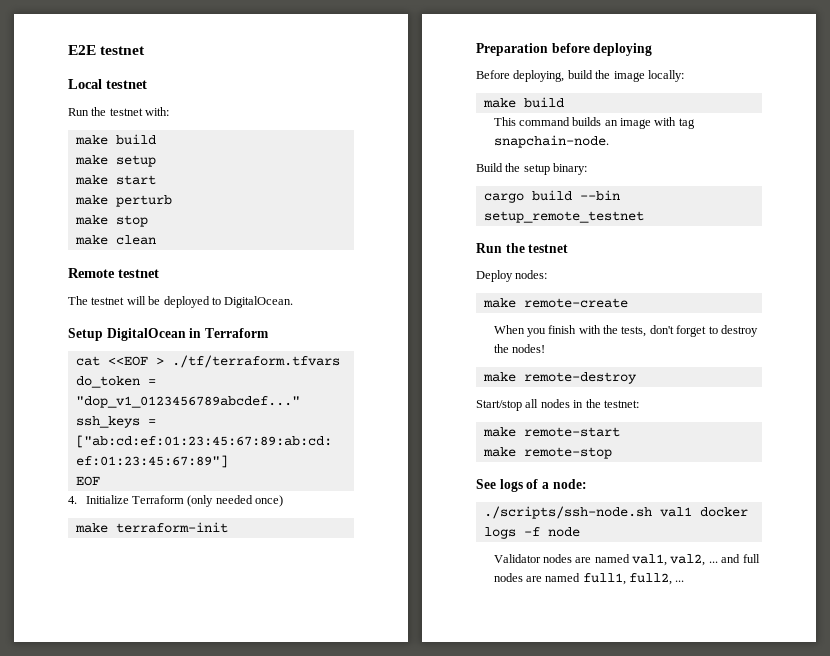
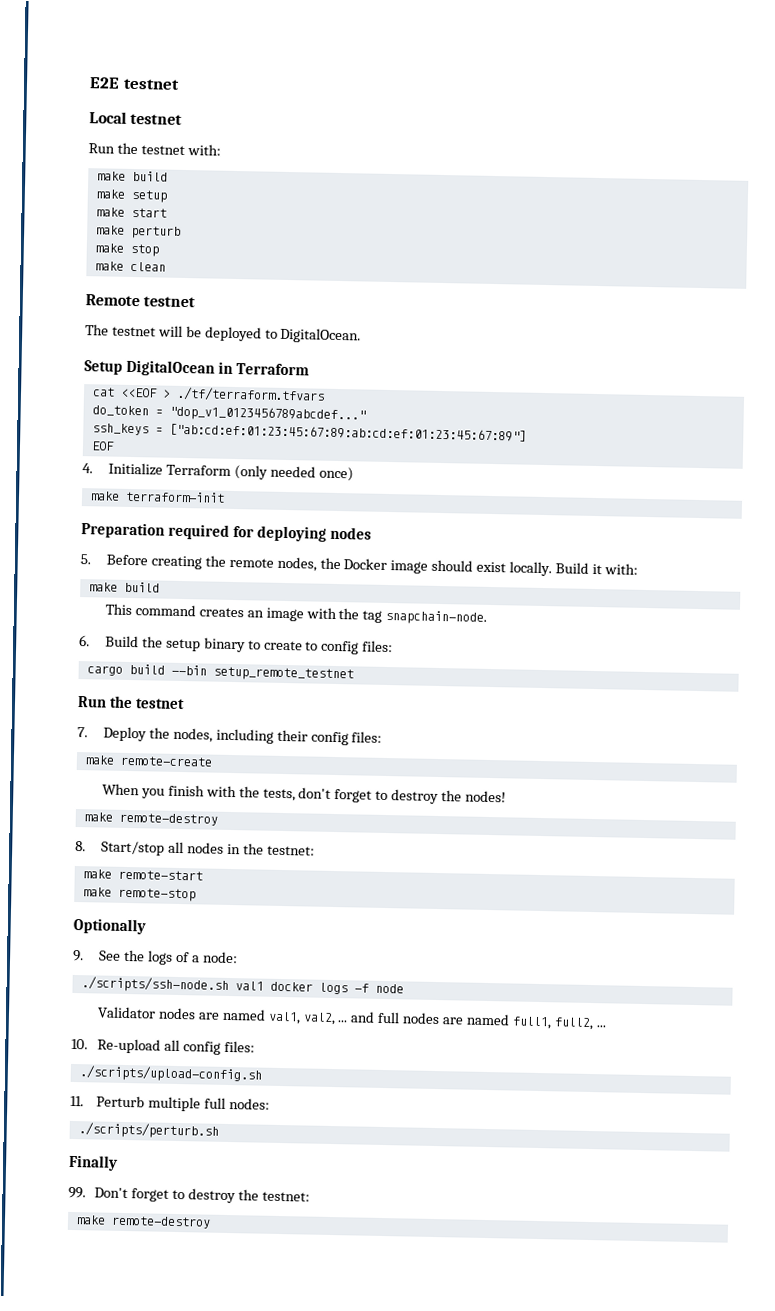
- Preparation before deploying
- Before deploying, build the image locally:
+ Preparation required for deploying nodes
+ 5. Before creating the remote nodes, the Docker image should exist locally. Build it with:
- This command builds an image with tag snapchain-node.
+ This command creates an image with the tag snapchain-node.
- Build the setup binary:
+ 6. Build the setup binary to create to config files:
- Deploy nodes:
+ 7. Deploy the nodes, including their config files:
- Start/stop all nodes in the testnet:
+ 8. Start/stop all nodes in the testnet:
- See logs of a node:
+ Optionally
+ 9. See the logs of a node:
+ 10. Re-upload all config files:
+ ./scripts/upload-config.sh
+ 11. Perturb multiple full nodes:
+ ./scripts/perturb.sh
+ Finally
+ 99. Don't forget to destroy the testnet:
+ make remote-destroy

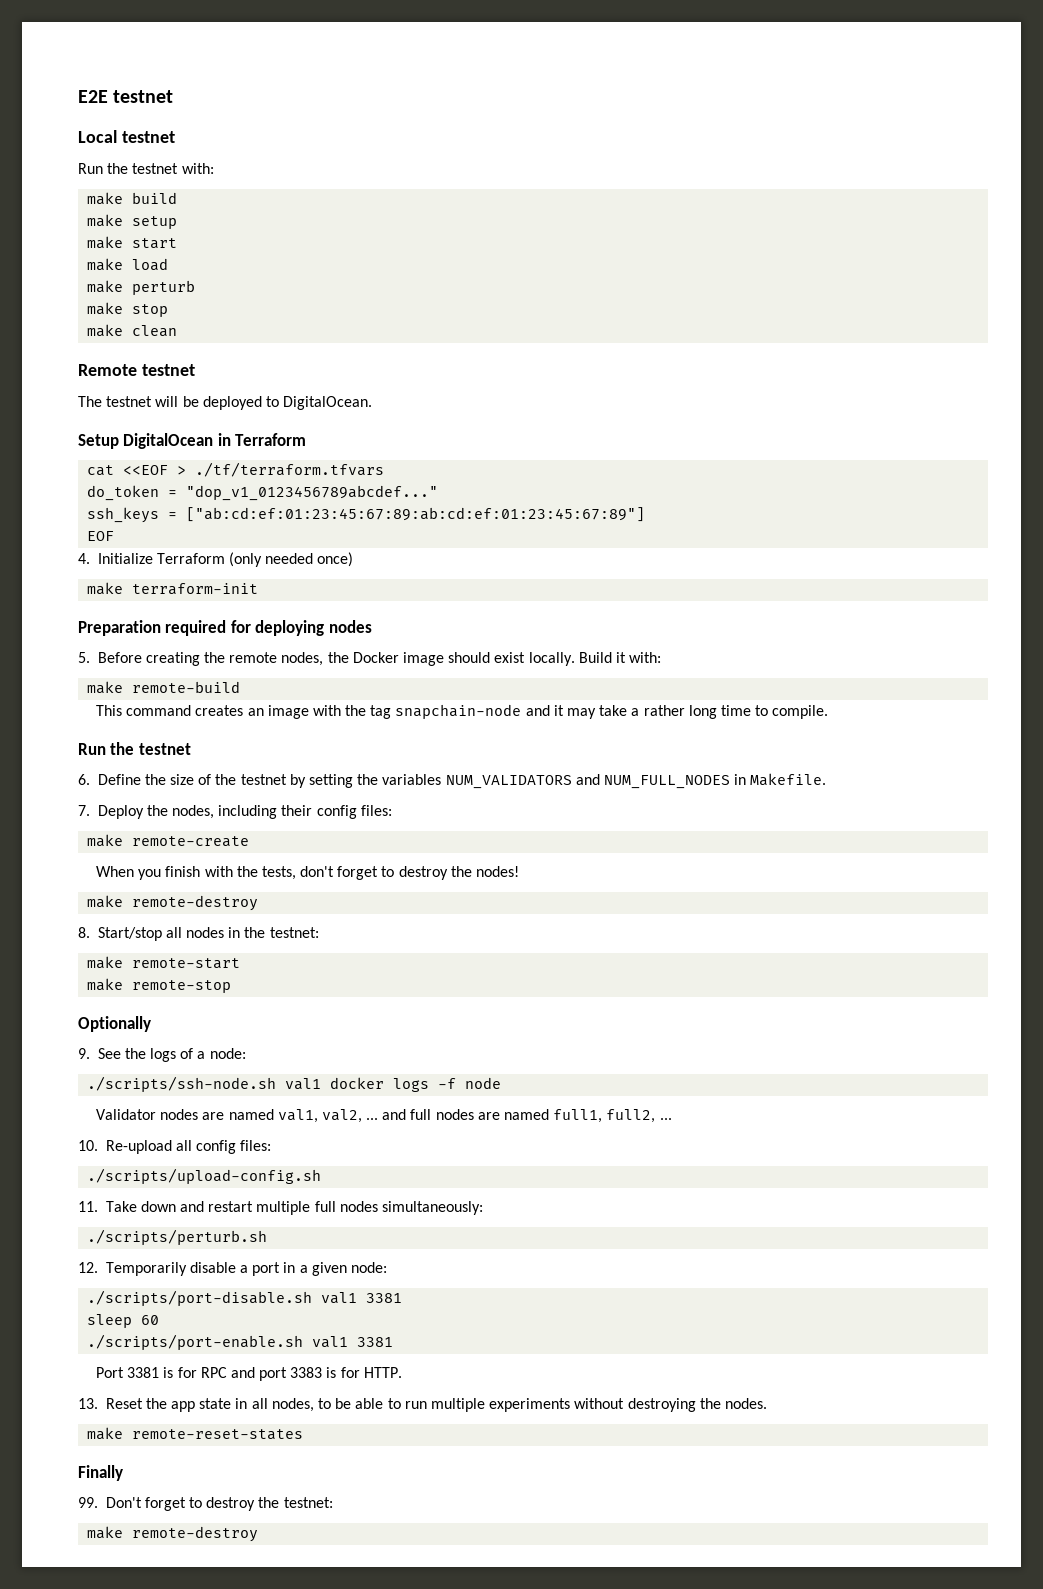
+ make load
  Build it with:
- make build
+ make remote-build
- This command creates an image with the tag snapchain-node.
- 6. Build the setup binary to create to config files:
- cargo build --bin setup_remote_testnet
+ This command creates an image with the tag snapchain-node and it may take a rather long time to compile.
  Run the testnet
+ 6. Define the size of the testnet by setting the variables NUM_VALIDATORS and NUM_FULL_NODES in Makefile.
- 11. Perturb multiple full nodes:
+ 11. Take down and restart multiple full nodes simultaneously:
  ./scripts/perturb.sh
+ 12. Temporarily disable a port in a given node:
+ ./scripts/port-disable.sh val1 3381
+ sleep 60
+ ./scripts/port-enable.sh val1 3381
+ Port 3381 is for RPC and port 3383 is for HTTP.
+ 13. Reset the app state in all nodes, to be able to run multiple experiments without destroying the nodes.
+ make remote-reset-states

